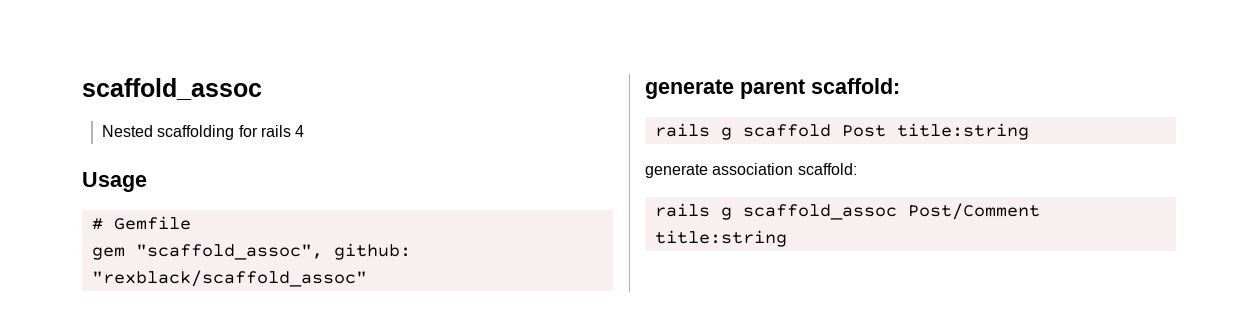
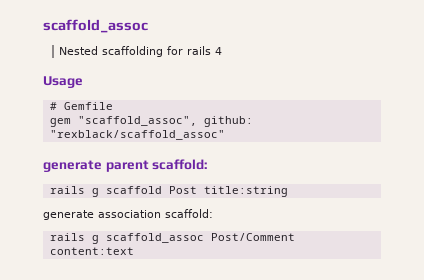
- rails g scaffold_assoc Post/Comment title:string
+ rails g scaffold_assoc Post/Comment content:text

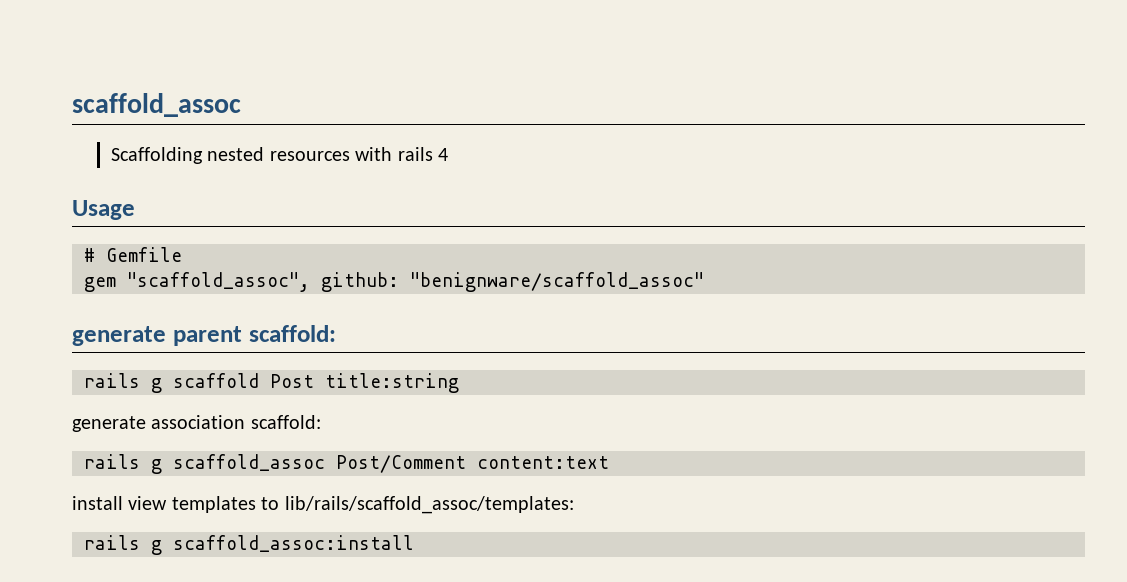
- Nested scaffolding for rails 4
+ Scaffolding nested resources with rails 4
- gem "scaffold_assoc", github: "rexblack/scaffold_assoc"
+ gem "scaffold_assoc", github: "benignware/scaffold_assoc"
+ install view templates to lib/rails/scaffold_assoc/templates:
+ rails g scaffold_assoc:install

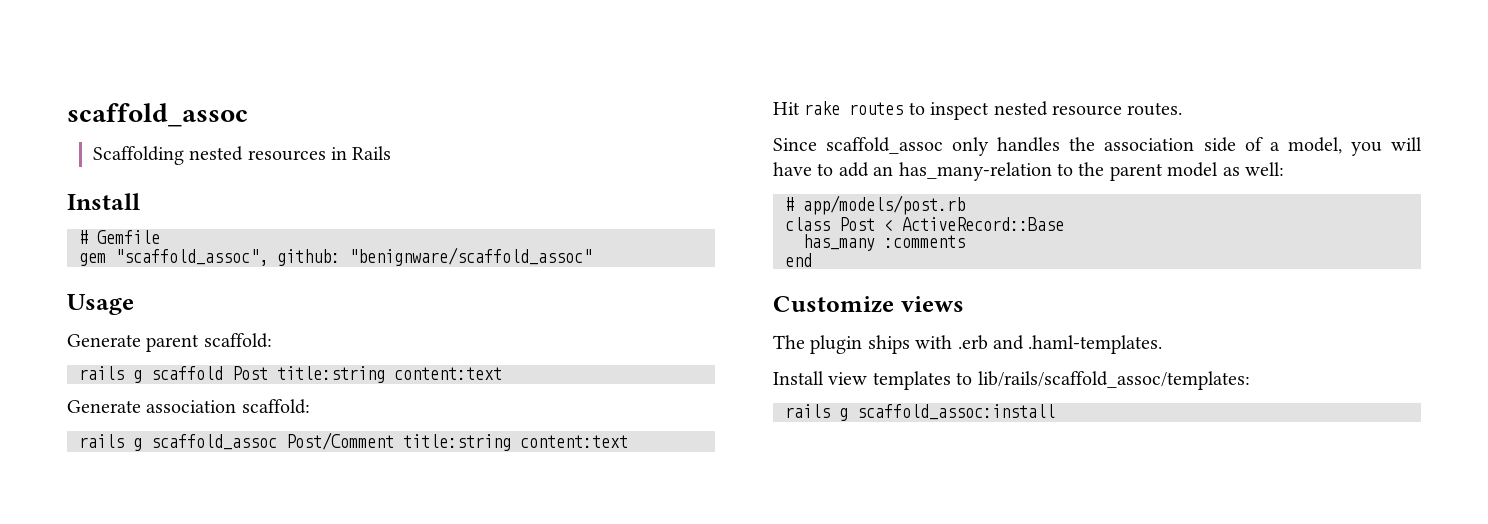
- Scaffolding nested resources with rails 4
- Usage
+ Scaffolding nested resources in Rails
+ Install
- generate parent scaffold:
+ Usage
+ Generate parent scaffold:
- rails g scaffold Post title:string
- generate association scaffold:
+ rails g scaffold Post title:string content:text
+ Generate association scaffold:
- rails g scaffold_assoc Post/Comment content:text
- install view templates to lib/rails/scaffold_assoc/templates:
+ rails g scaffold_assoc Post/Comment title:string content:text
+ Hit rake routes to inspect nested resource routes.
+ Since scaffold_assoc only handles the association side of a model, you will have to add an has_many-relation to the parent model as well:
+ # app/models/post.rb
+ class Post < ActiveRecord::Base
+ has_many :comments
+ end
+ Customize views
+ The plugin ships with .erb and .haml-templates.
+ Install view templates to lib/rails/scaffold_assoc/templates:

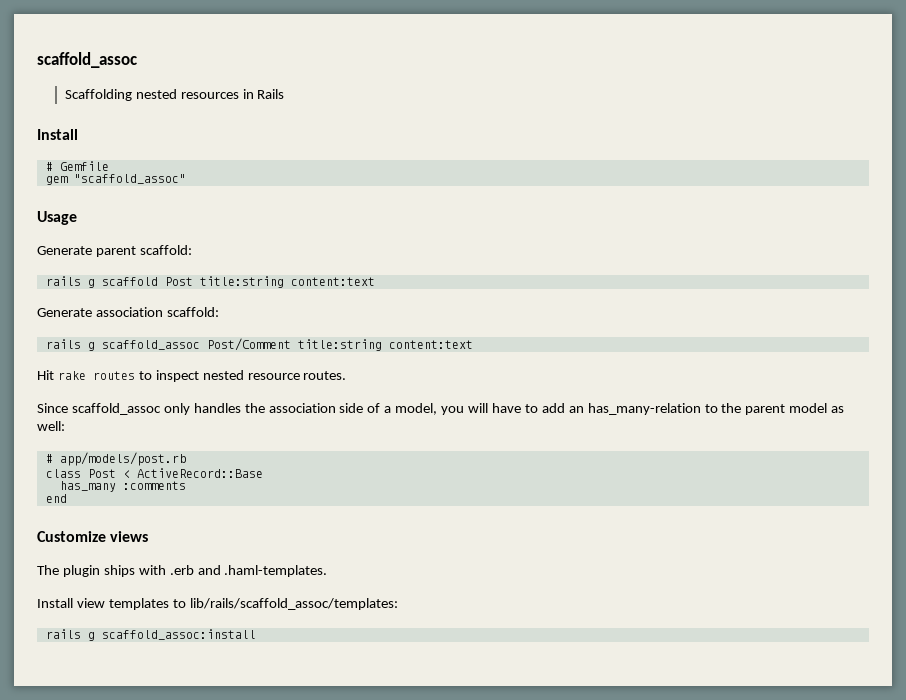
- gem "scaffold_assoc", github: "benignware/scaffold_assoc"
+ gem "scaffold_assoc"

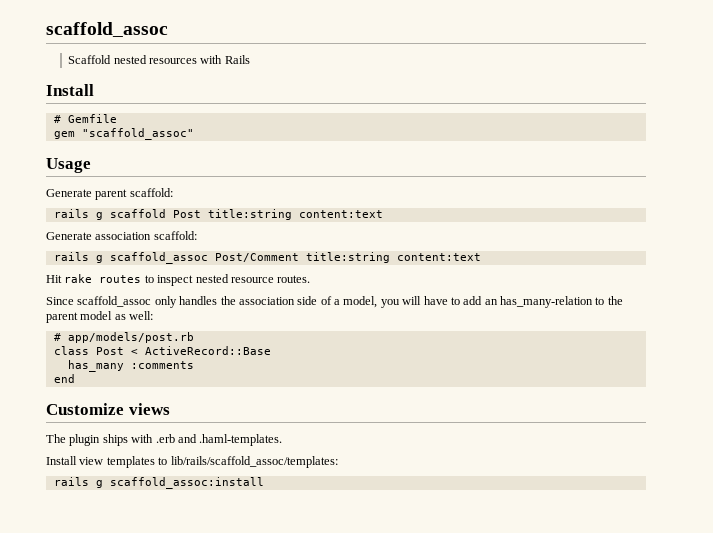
- Scaffolding nested resources in Rails
+ Scaffold nested resources with Rails

